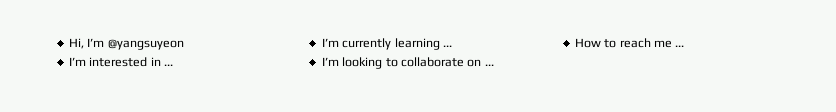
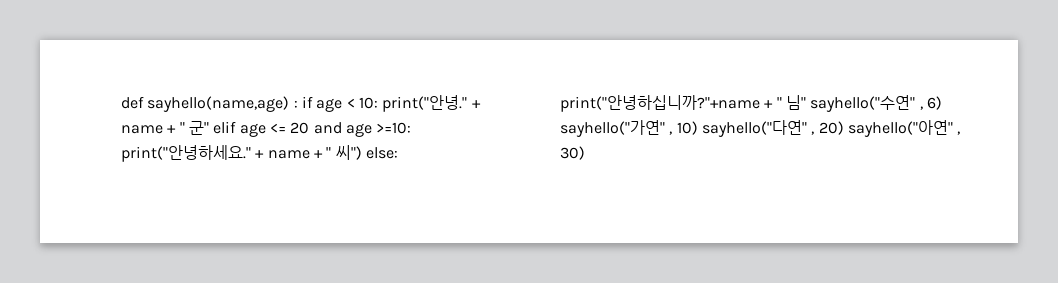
- Hi, I’m @yangsuyeon
- I’m interested in ...
- I’m currently learning ...
- I’m looking to collaborate on ...
- How to reach me ...
+ def sayhello(name,age) : if age < 10: print("안녕." + name + " 군" elif age <= 20 and age >=10: print("안녕하세요." + name + " 씨") else: print("안녕하십니까?"+name + " 님" sayhello("수연" , 6) sayhello("가연" , 10) sayhello("다연" , 20) sayhello("아연" , 30)

